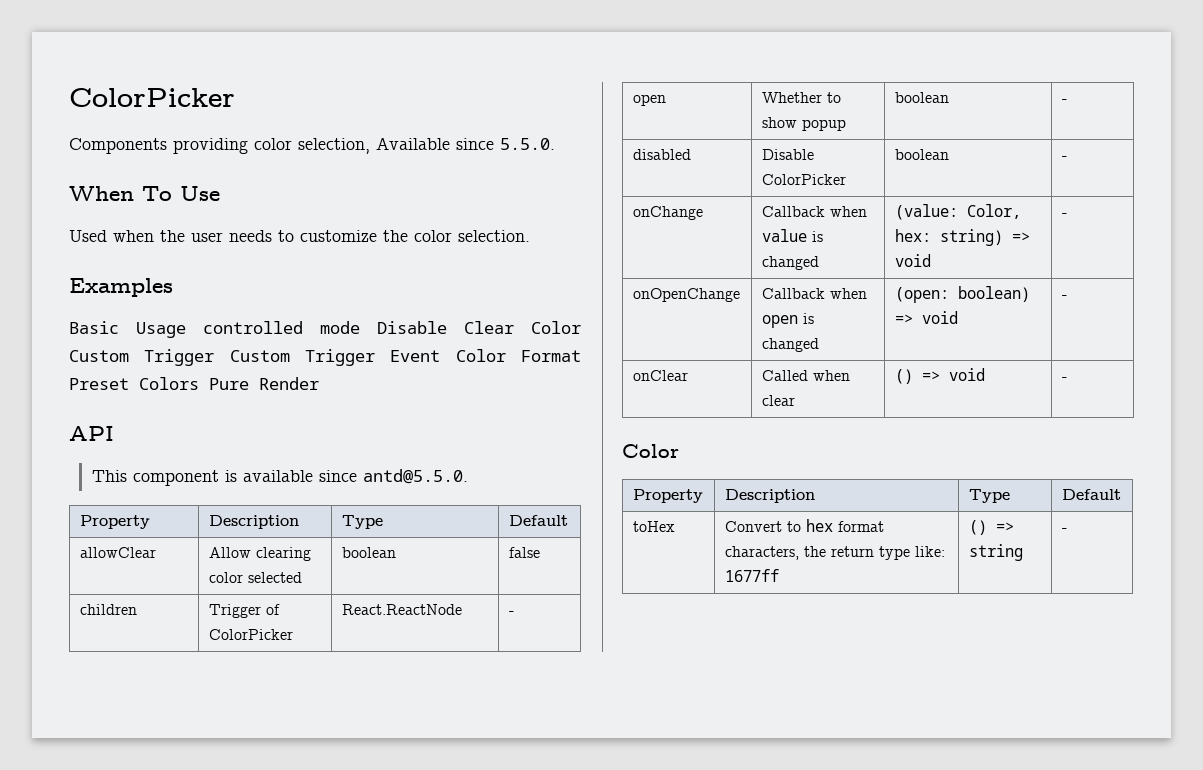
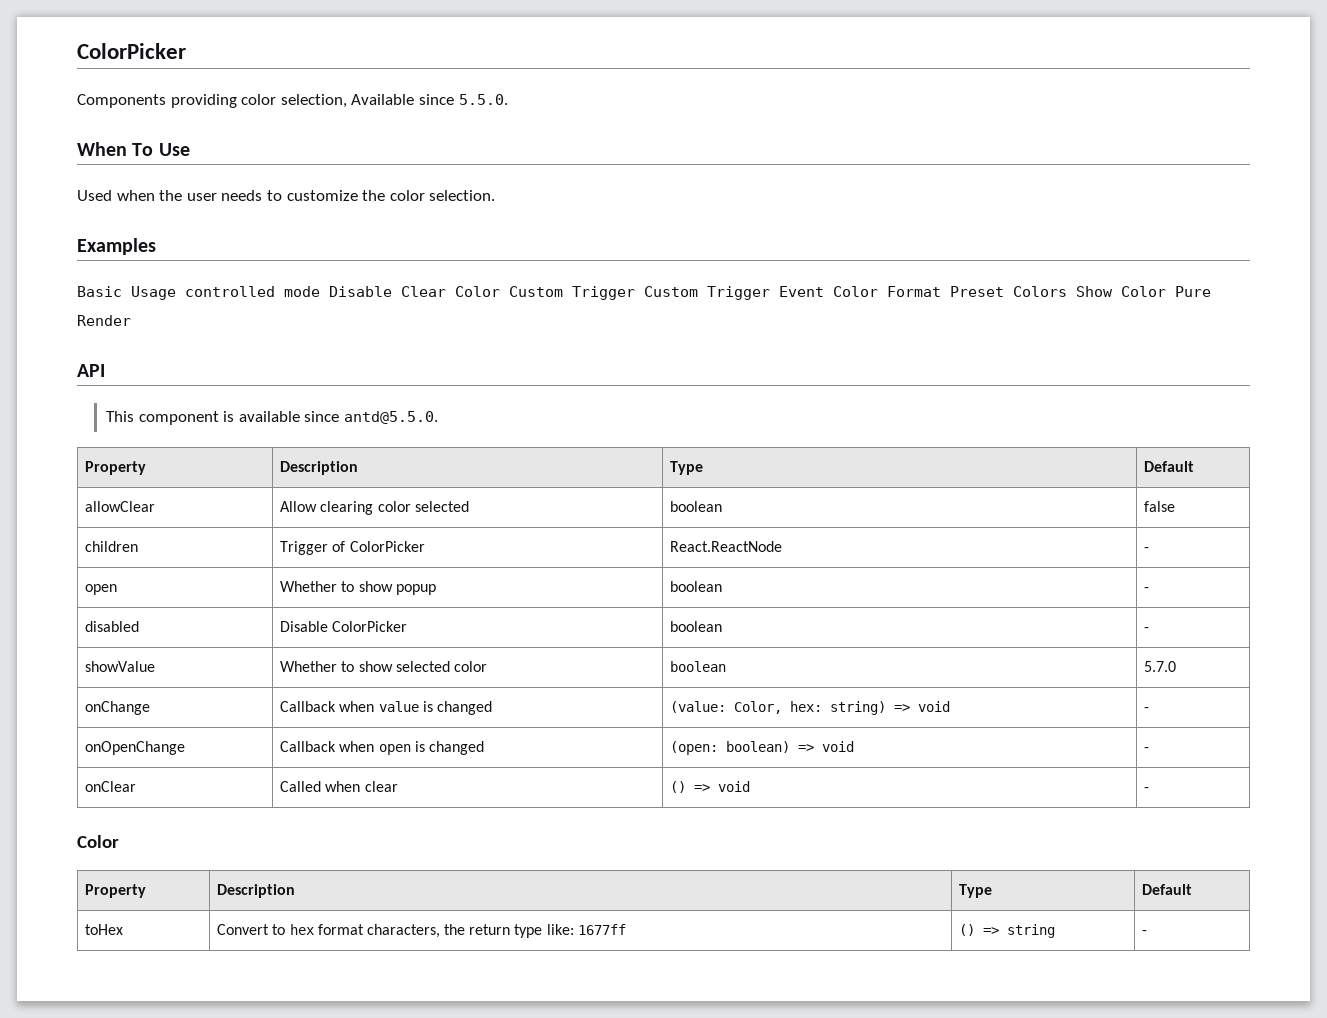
- Basic Usage controlled mode Disable Clear Color Custom Trigger Custom Trigger Event Color Format Preset Colors Pure Render
+ Basic Usage controlled mode Disable Clear Color Custom Trigger Custom Trigger Event Color Format Preset Colors Show Color Pure Render
+ showValue | Whether to show selected color | boolean | 5.7.0

